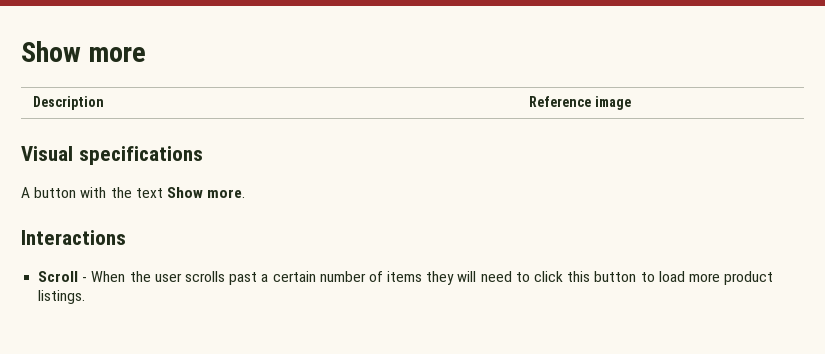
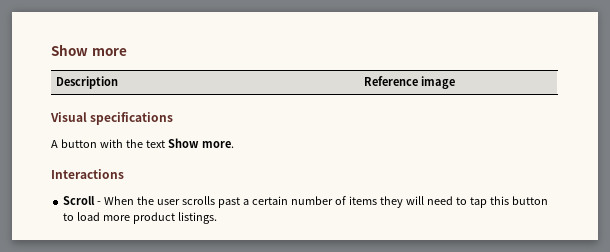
- Scroll - When the user scrolls past a certain number of items they will need to click this button to load more product listings.
+ Scroll - When the user scrolls past a certain number of items they will need to tap this button to load more product listings.

